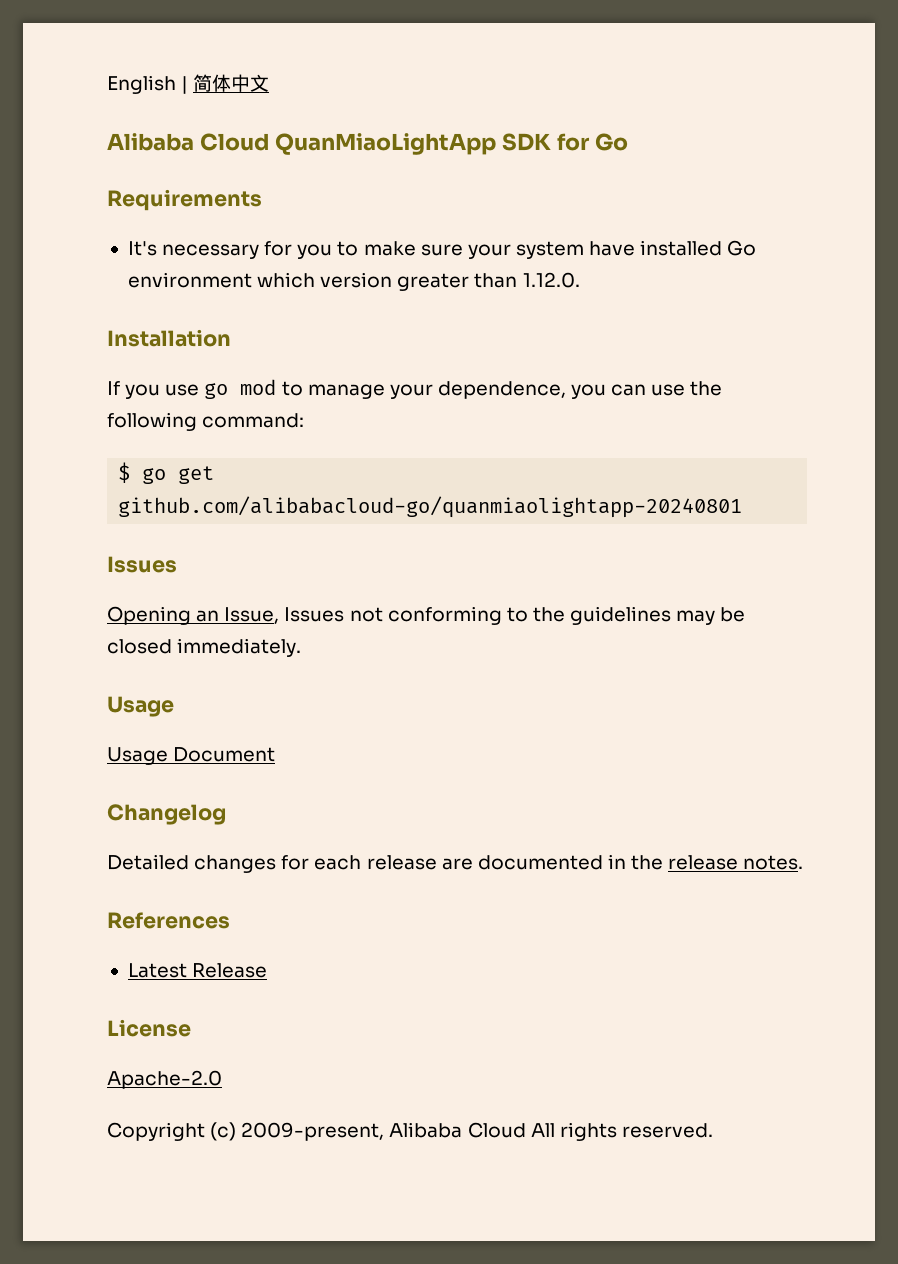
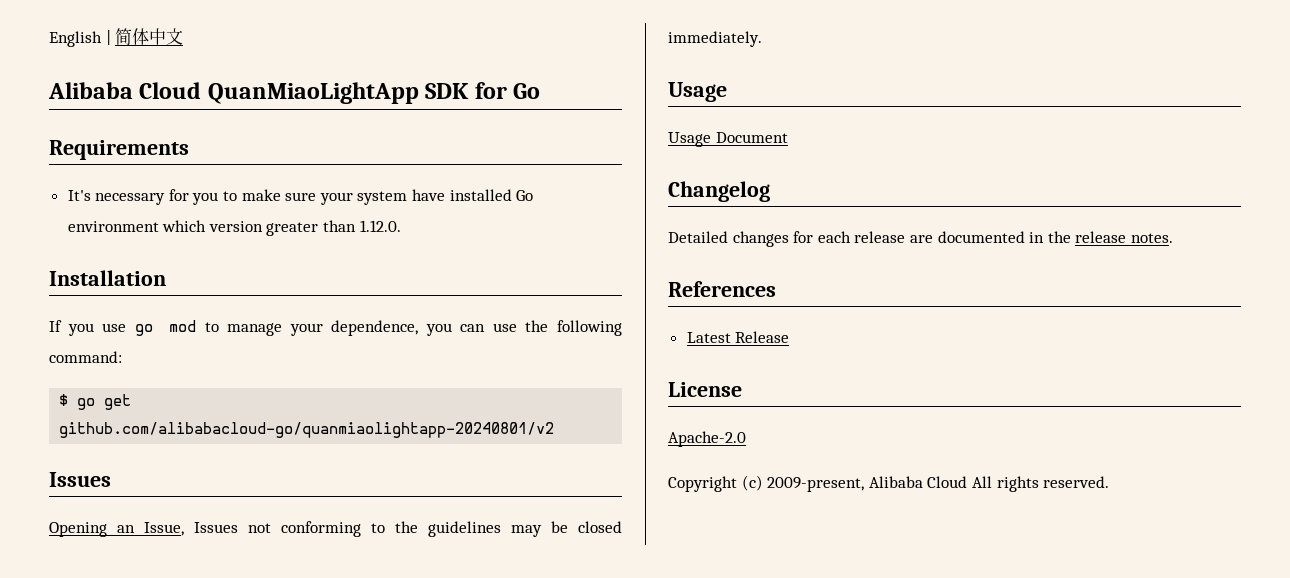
- $ go get github.com/alibabacloud-go/quanmiaolightapp-20240801
+ $ go get github.com/alibabacloud-go/quanmiaolightapp-20240801/v2

